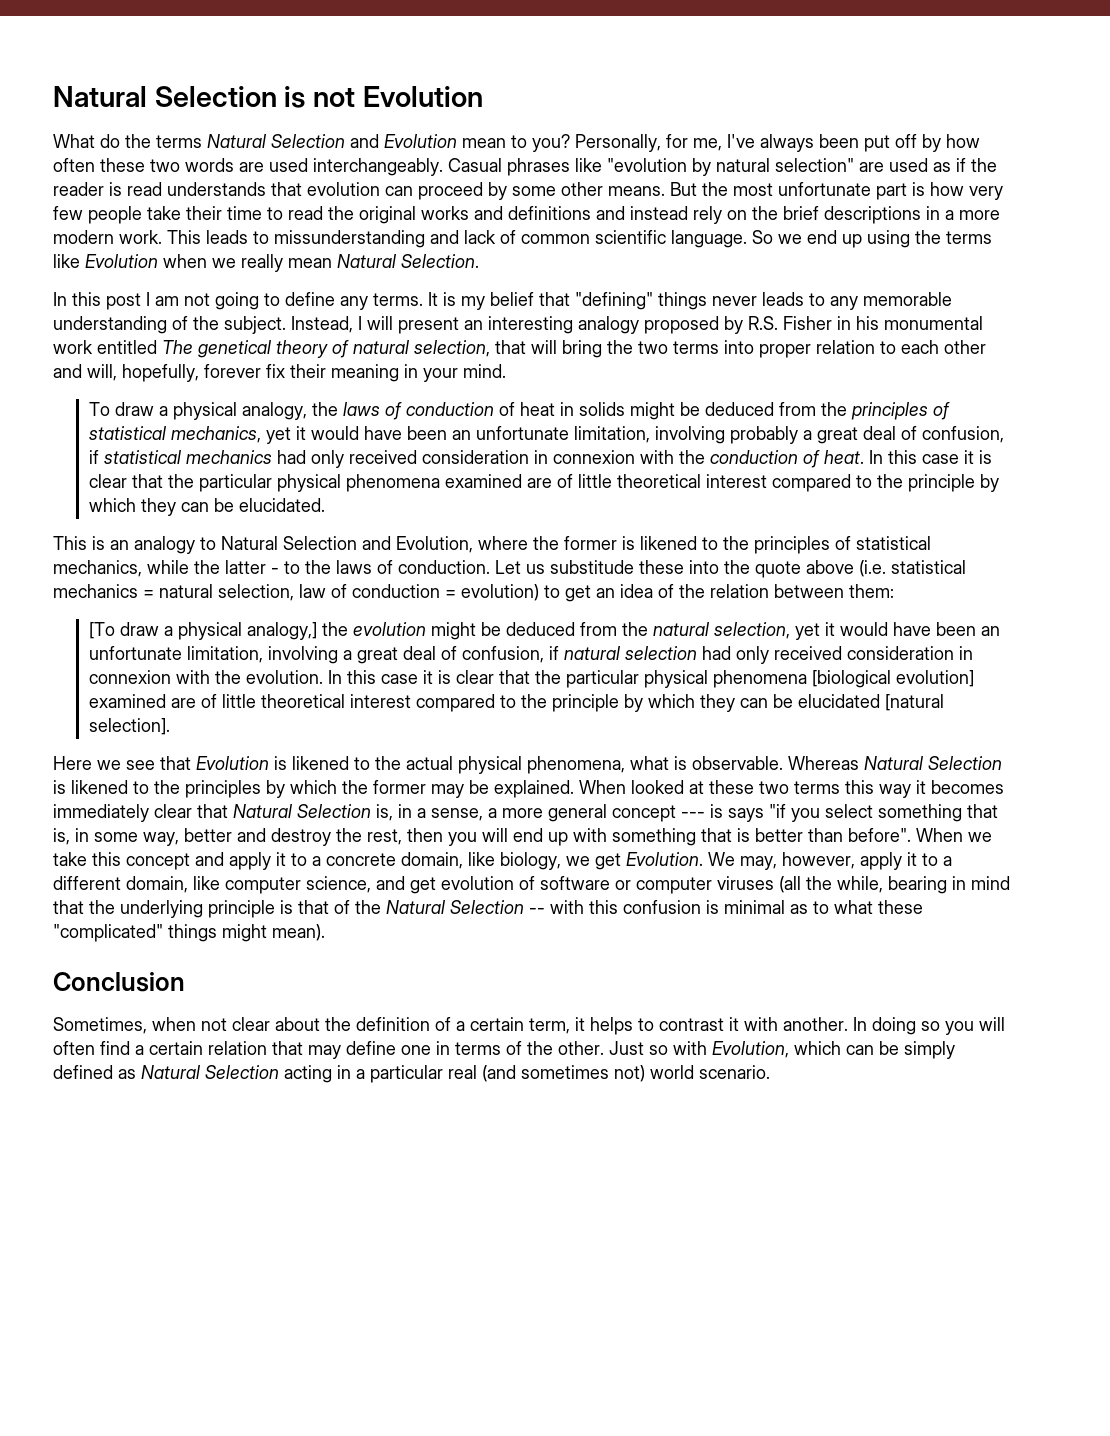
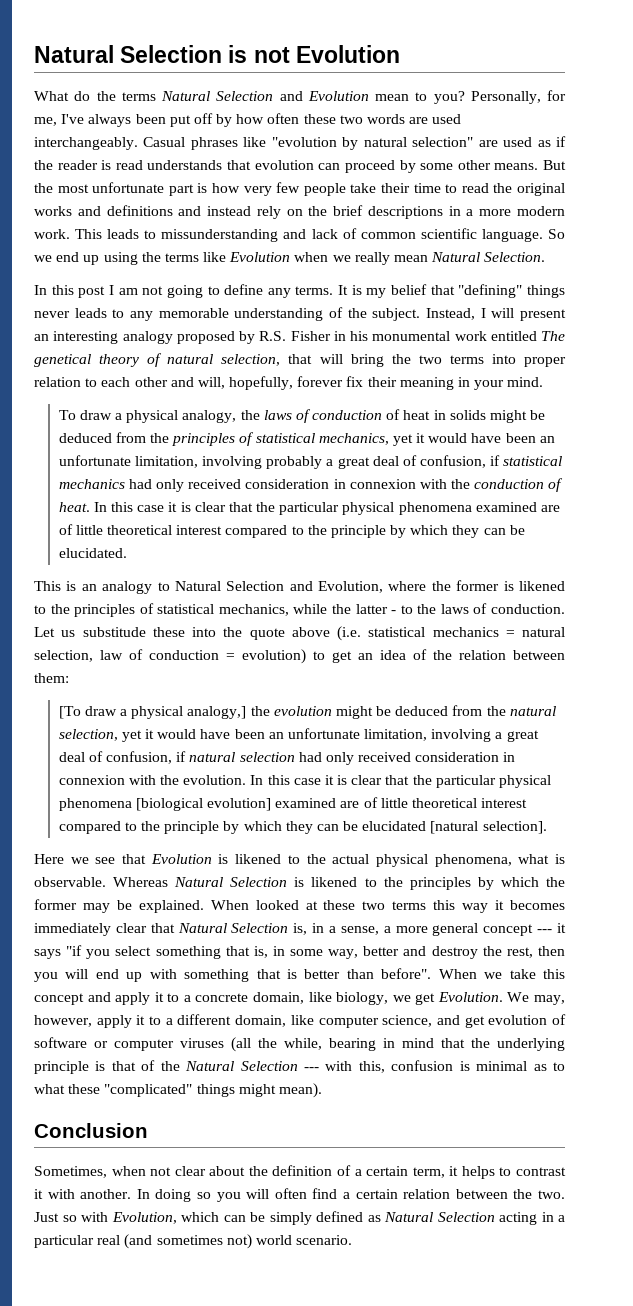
- When looked at these two terms this way it becomes immediately clear that Natural Selection is, in a sense, a more general concept --- is says "if you select something that is, in some way, better and destroy the rest, then you will end up with something that is better than before".
+ When looked at these two terms this way it becomes immediately clear that Natural Selection is, in a sense, a more general concept --- it says "if you select something that is, in some way, better and destroy the rest, then you will end up with something that is better than before".
- We may, however, apply it to a different domain, like computer science, and get evolution of software or computer viruses (all the while, bearing in mind that the underlying principle is that of the Natural Selection -- with this confusion is minimal as to what these "complicated" things might mean).
+ We may, however, apply it to a different domain, like computer science, and get evolution of software or computer viruses (all the while, bearing in mind that the underlying principle is that of the Natural Selection --- with this, confusion is minimal as to what these "complicated" things might mean).
- In doing so you will often find a certain relation that may define one in terms of the other.
+ In doing so you will often find a certain relation between the two.

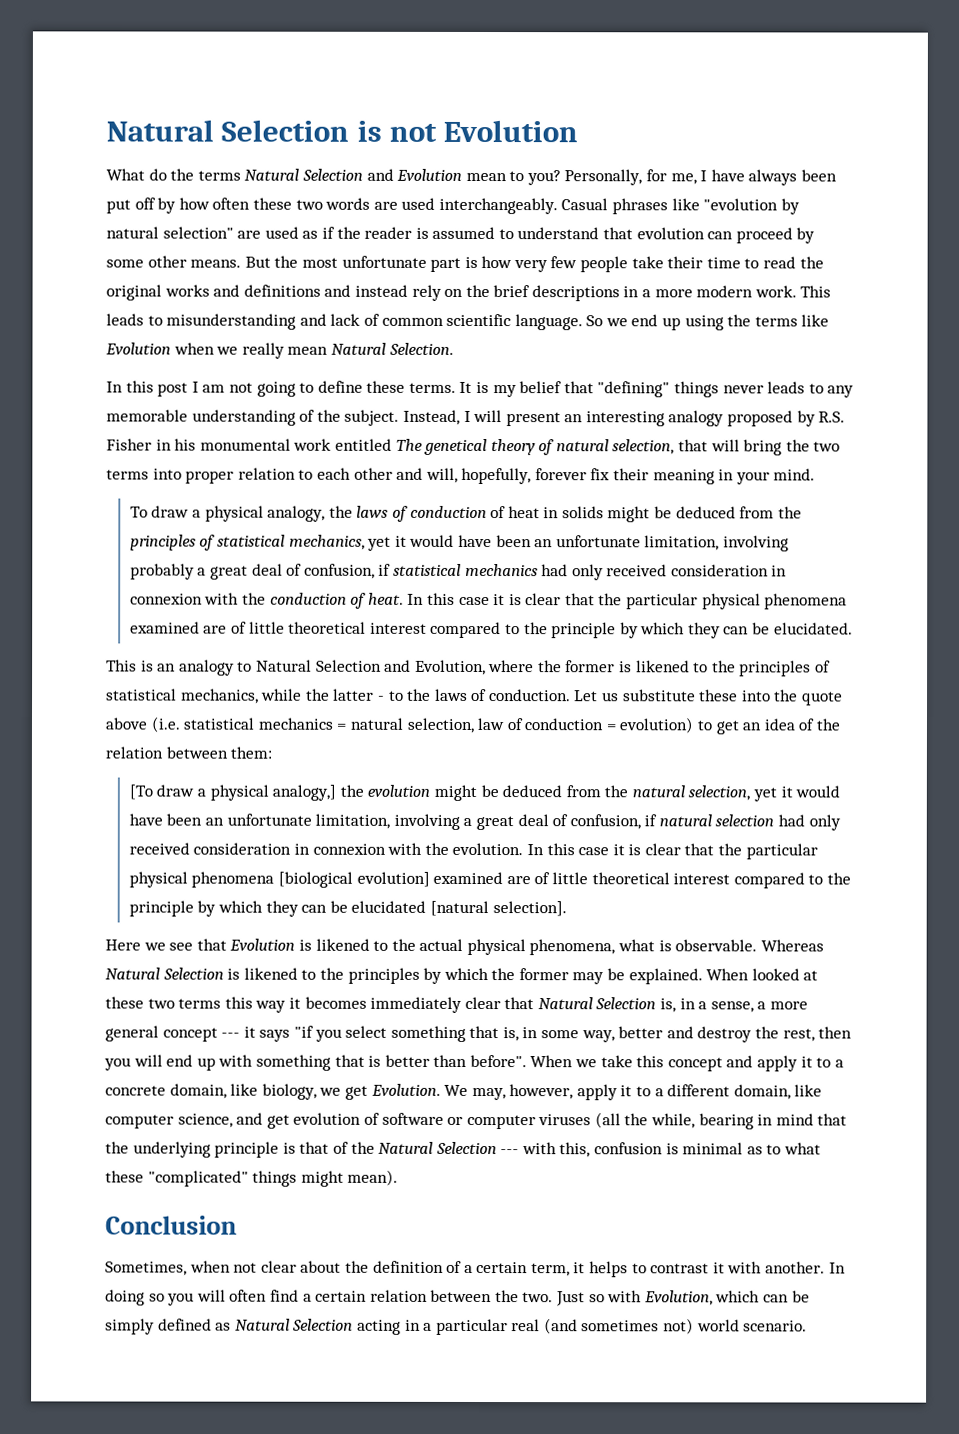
- Personally, for me, I've always been put off by how often these two words are used interchangeably.
+ Personally, for me, I have always been put off by how often these two words are used interchangeably.
- Casual phrases like "evolution by natural selection" are used as if the reader is read understands that evolution can proceed by some other means.
+ Casual phrases like "evolution by natural selection" are used as if the reader is assumed to understand that evolution can proceed by some other means.
- This leads to missunderstanding and lack of common scientific language.
+ This leads to misunderstanding and lack of common scientific language.
- In this post I am not going to define any terms.
+ In this post I am not going to define these terms.
- Let us substitude these into the quote above (i.e. statistical mechanics = natural selection, law of conduction = evolution) to get an idea of the relation between them:
+ Let us substitute these into the quote above (i.e. statistical mechanics = natural selection, law of conduction = evolution) to get an idea of the relation between them:

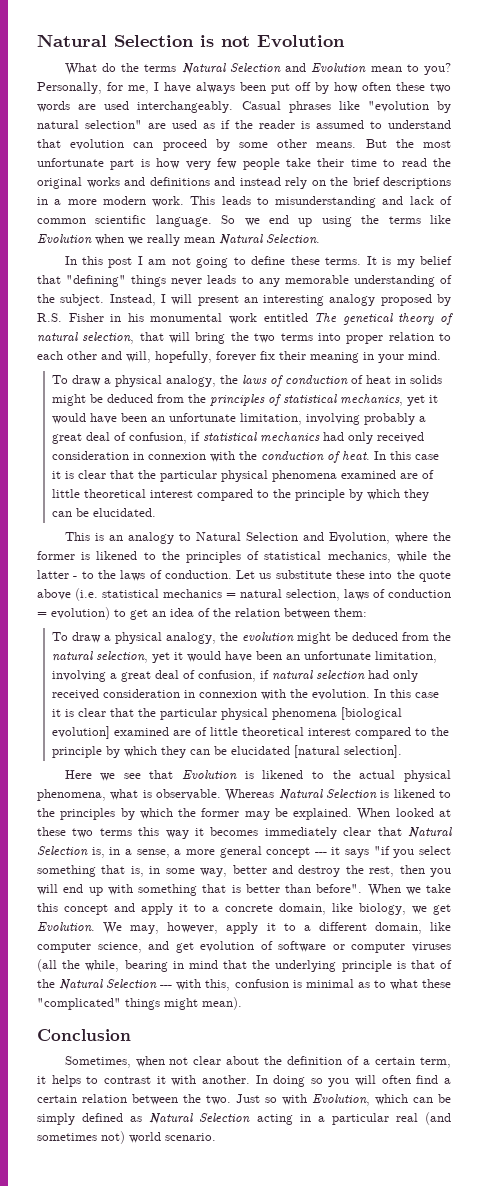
- Let us substitute these into the quote above (i.e. statistical mechanics = natural selection, law of conduction = evolution) to get an idea of the relation between them:
+ Let us substitute these into the quote above (i.e. statistical mechanics = natural selection, laws of conduction = evolution) to get an idea of the relation between them:
- [To draw a physical analogy,] the evolution might be deduced from the natural selection, yet it would have been an unfortunate limitation, involving a great deal of confusion, if natural selection had only received consideration in connexion with the evolution.
+ To draw a physical analogy, the evolution might be deduced from the natural selection, yet it would have been an unfortunate limitation, involving a great deal of confusion, if natural selection had only received consideration in connexion with the evolution.

